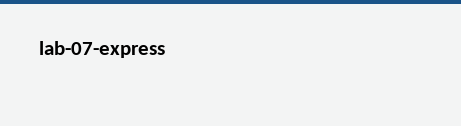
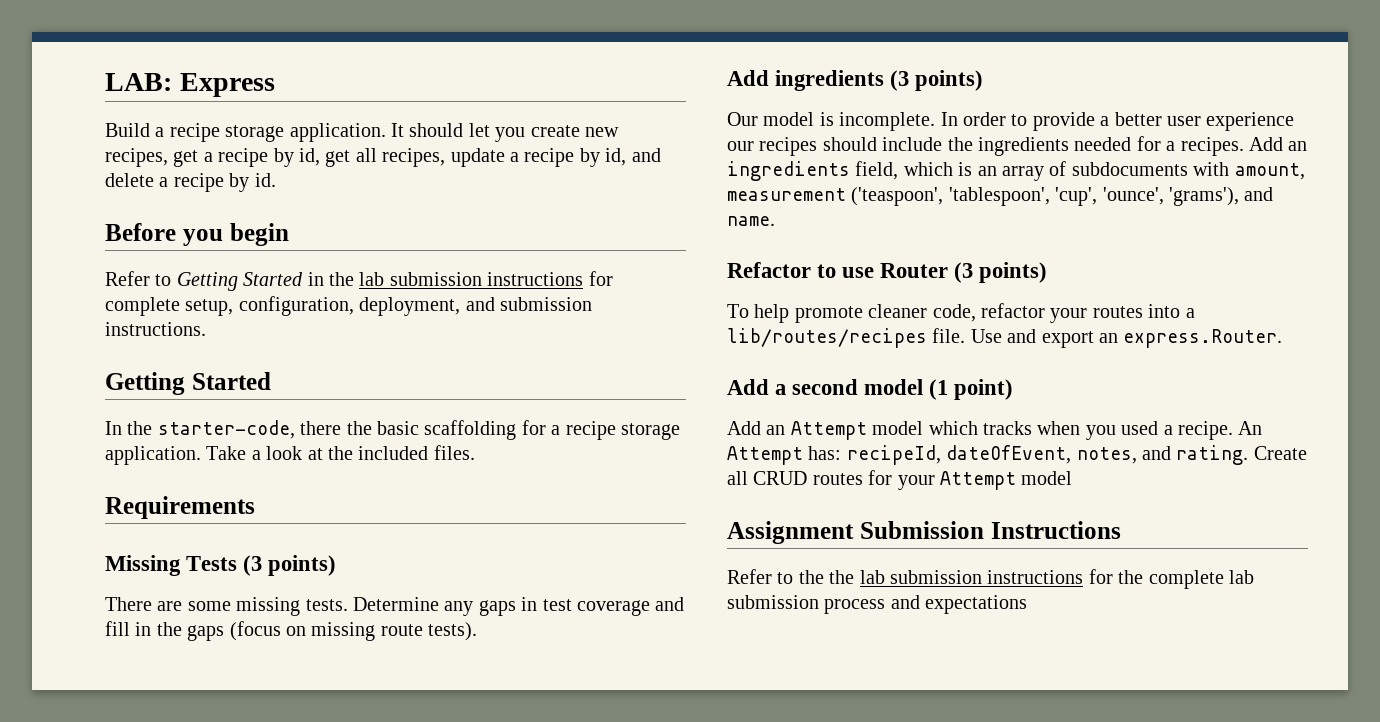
- lab-07-express
+ LAB: Express
+ Build a recipe storage application. It should let you create new recipes, get a recipe by id, get all recipes, update a recipe by id, and delete a recipe by id.
+ Before you begin
+ Refer to Getting Started in the lab submission instructions for complete setup, configuration, deployment, and submission instructions.
+ Getting Started
+ In the starter-code, there the basic scaffolding for a recipe storage application. Take a look at the included files.
+ Requirements
+ Missing Tests (3 points)
+ There are some missing tests. Determine any gaps in test coverage and fill in the gaps (focus on missing route tests).
+ Add ingredients (3 points)
+ Our model is incomplete. In order to provide a better user experience our recipes should include the ingredients needed for a recipes. Add an ingredients field, which is an array of subdocuments with amount, measurement ('teaspoon', 'tablespoon', 'cup', 'ounce', 'grams'), and name.
+ Refactor to use Router (3 points)
+ To help promote cleaner code, refactor your routes into a lib/routes/recipes file. Use and export an express.Router.
+ Add a second model (1 point)
+ Add an Attempt model which tracks when you used a recipe. An Attempt has: recipeId, dateOfEvent, notes, and rating. Create all CRUD routes for your Attempt model
+ Assignment Submission Instructions
+ Refer to the the lab submission instructions for the complete lab submission process and expectations

